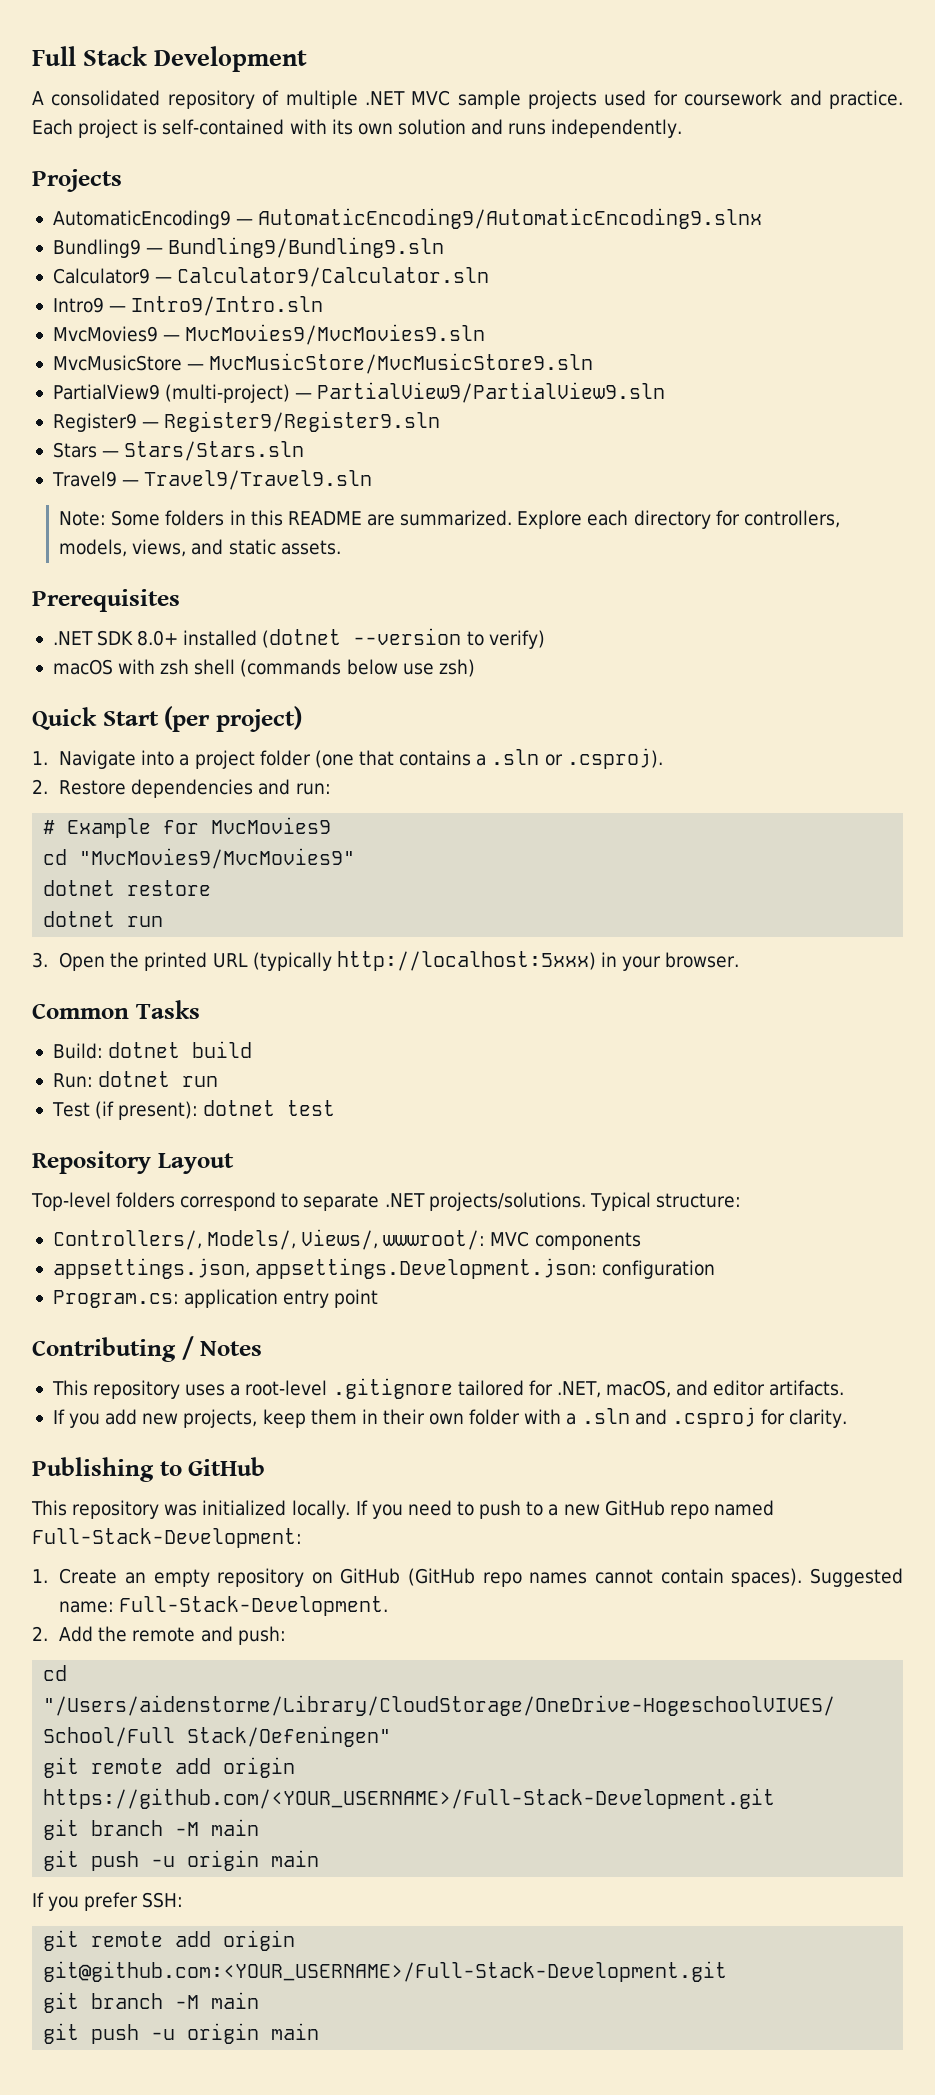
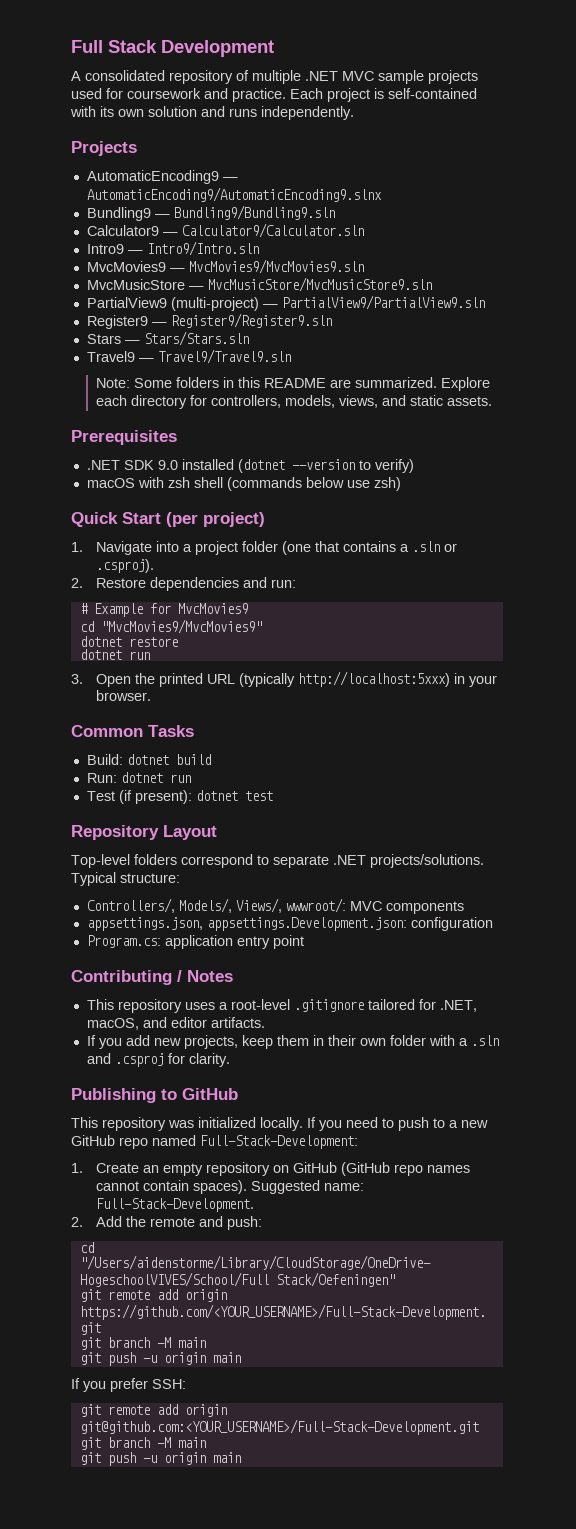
- .NET SDK 8.0+ installed (dotnet --version to verify)
+ .NET SDK 9.0 installed (dotnet --version to verify)

